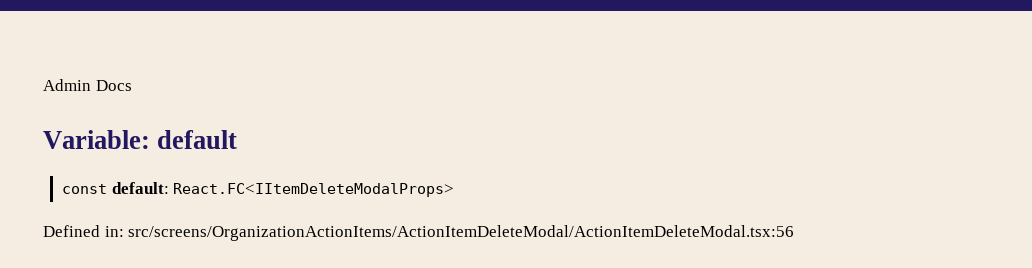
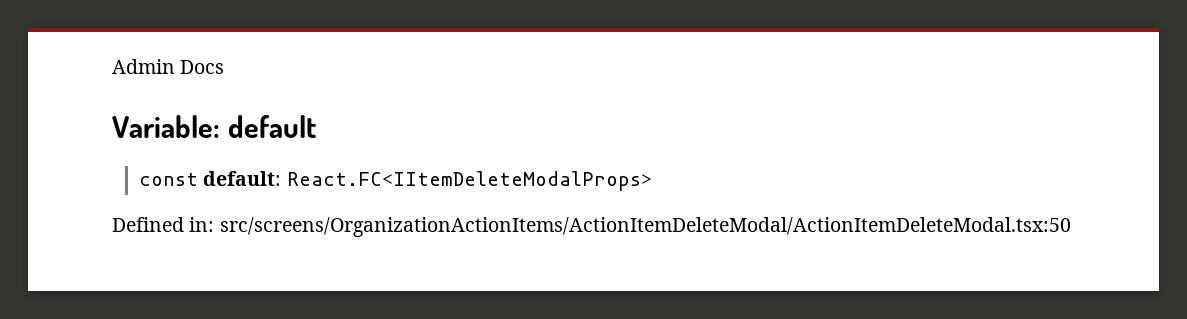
- Defined in: src/screens/OrganizationActionItems/ActionItemDeleteModal/ActionItemDeleteModal.tsx:56
+ Defined in: src/screens/OrganizationActionItems/ActionItemDeleteModal/ActionItemDeleteModal.tsx:50

